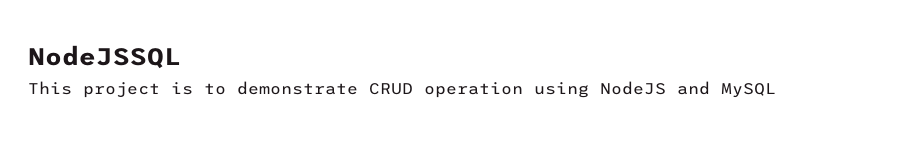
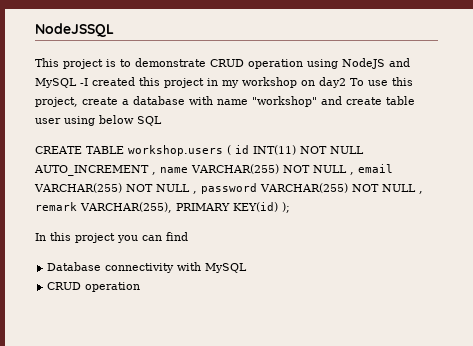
- This project is to demonstrate CRUD operation using NodeJS and MySQL
+ This project is to demonstrate CRUD operation using NodeJS and MySQL -I created this project in my workshop on day2 To use this project, create a database with name "workshop" and create table user using below SQL
+ CREATE TABLE workshop.users ( id INT(11) NOT NULL AUTO_INCREMENT , name VARCHAR(255) NOT NULL , email VARCHAR(255) NOT NULL , password VARCHAR(255) NOT NULL , remark VARCHAR(255), PRIMARY KEY(id) );
+ In this project you can find
+ Database connectivity with MySQL
+ CRUD operation

